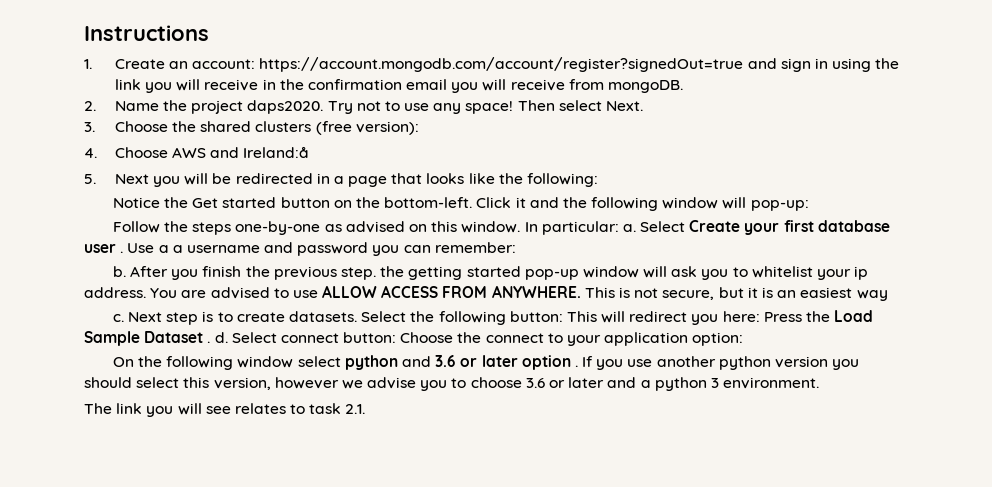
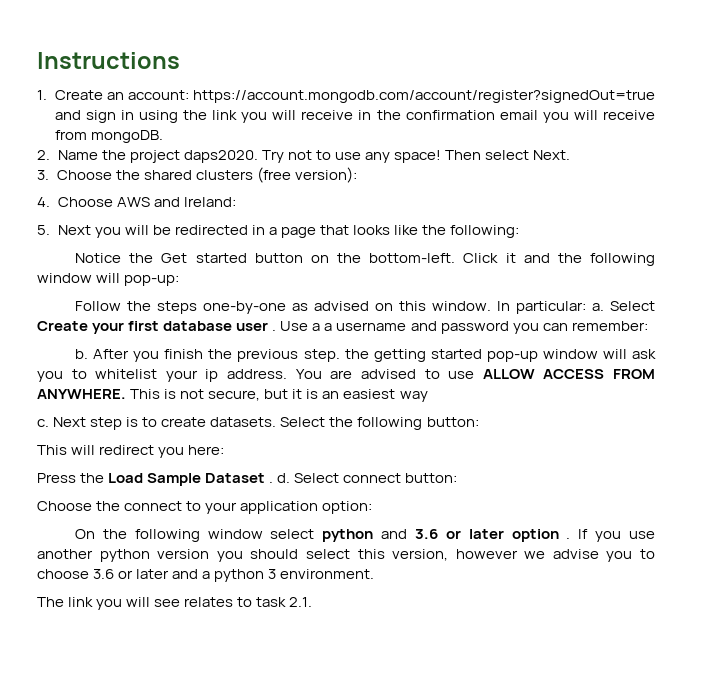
- 4. Choose AWS and Ireland:å
+ 4. Choose AWS and Ireland:
- Select the following button: This will redirect you here: Press the Load Sample Dataset . d.
+ Select the following button:
+ This will redirect you here:
+ Press the Load Sample Dataset . d.
- Select connect button: Choose the connect to your application option:
+ Select connect button:
+ Choose the connect to your application option:

